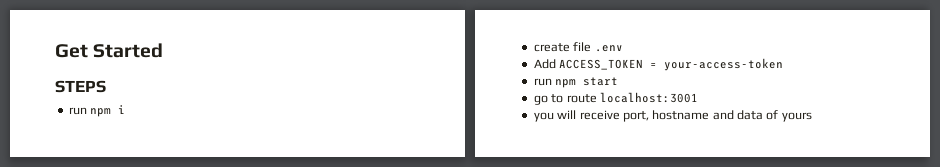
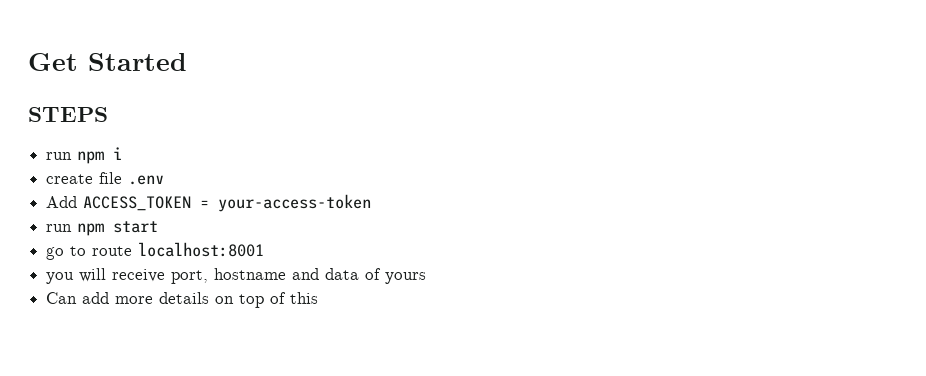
- go to route localhost:3001
+ go to route localhost:8001
+ Can add more details on top of this

